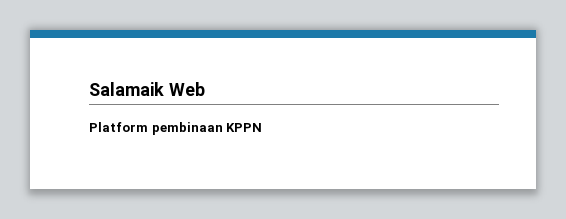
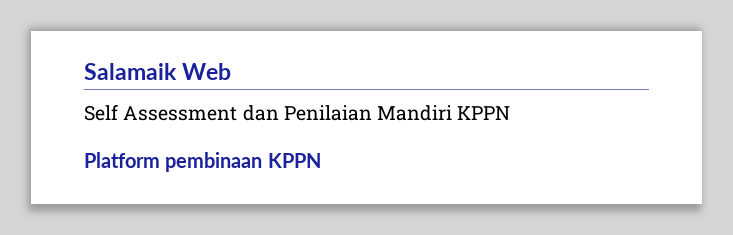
+ Self Assessment dan Penilaian Mandiri KPPN

